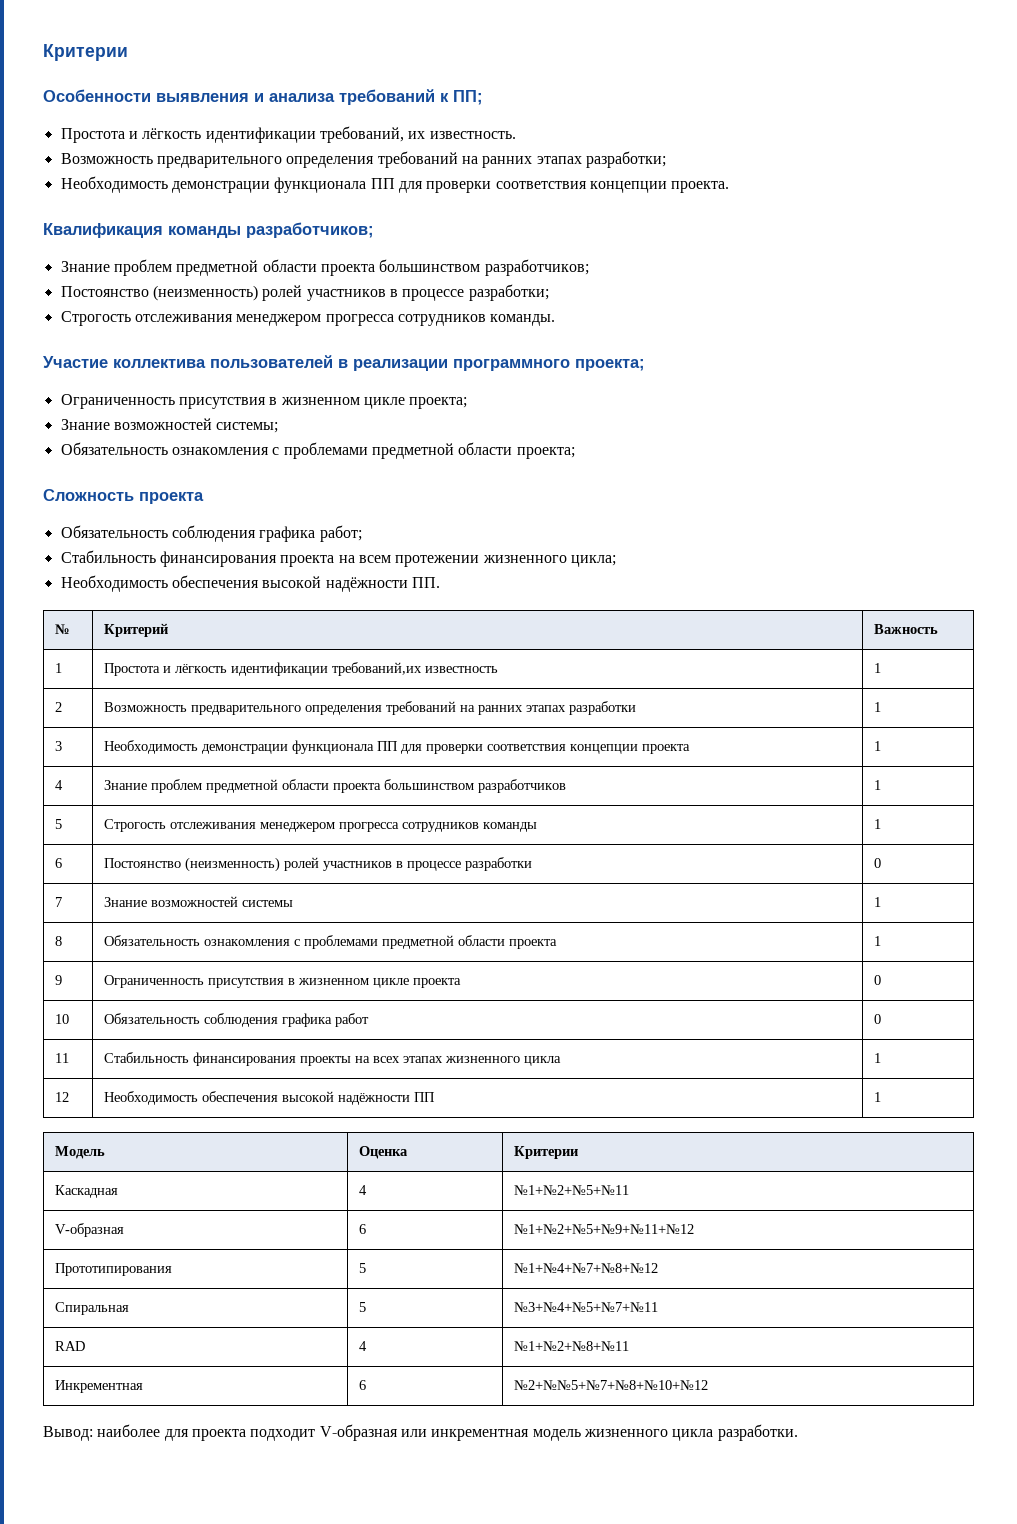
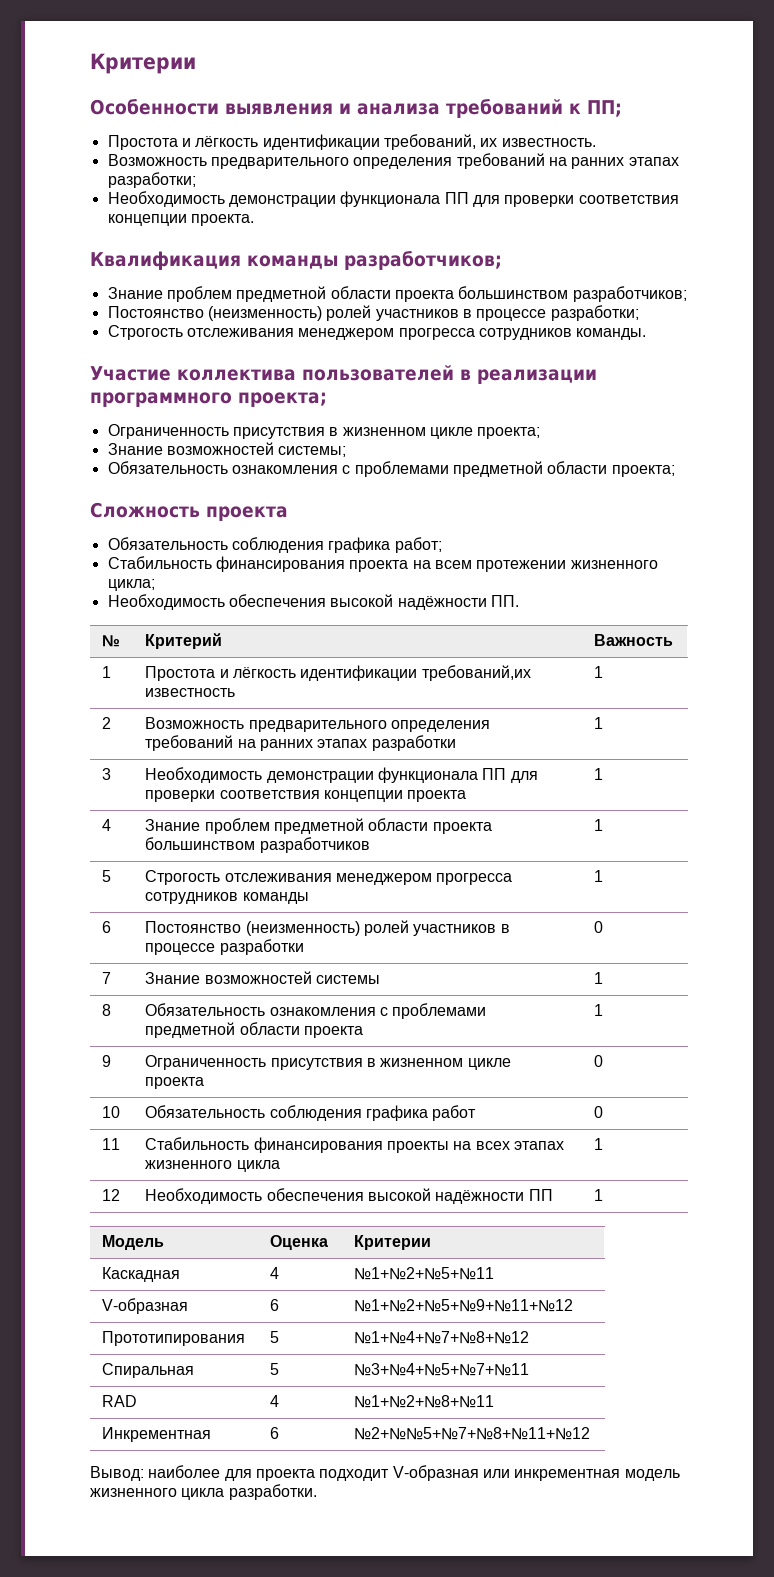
- Инкрементная | 6 | №2+№№5+№7+№8+№10+№12
+ Инкрементная | 6 | №2+№№5+№7+№8+№11+№12

